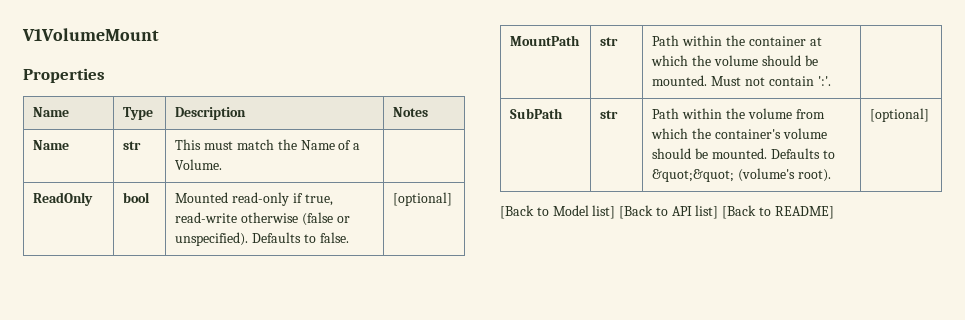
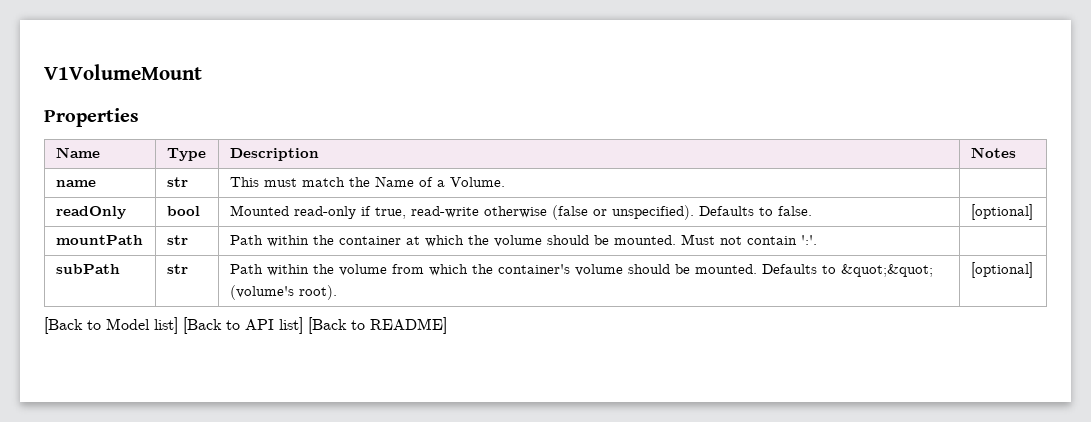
- Name | str | This must match the Name of a Volume. |
+ name | str | This must match the Name of a Volume. |
- ReadOnly | bool | Mounted read-only if true, read-write otherwise (false or unspecified). Defaults to false. | [optional]
+ readOnly | bool | Mounted read-only if true, read-write otherwise (false or unspecified). Defaults to false. | [optional]
- MountPath | str | Path within the container at which the volume should be mounted. Must not contain ':'. |
+ mountPath | str | Path within the container at which the volume should be mounted. Must not contain ':'. |
- SubPath | str | Path within the volume from which the container's volume should be mounted. Defaults to &quot;&quot; (volume's root). | [optional]
+ subPath | str | Path within the volume from which the container's volume should be mounted. Defaults to &quot;&quot; (volume's root). | [optional]

